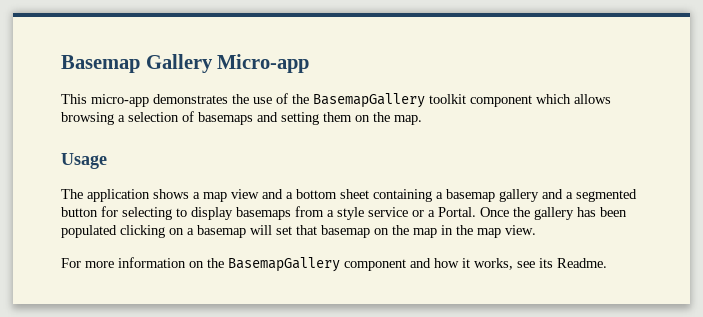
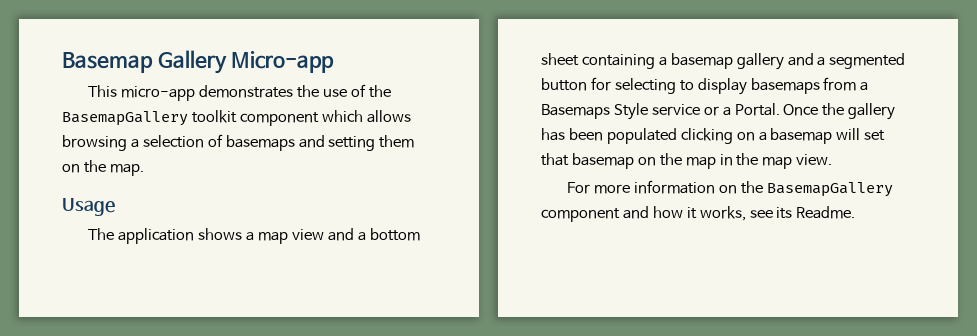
- The application shows a map view and a bottom sheet containing a basemap gallery and a segmented button for selecting to display basemaps from a style service or a Portal.
+ The application shows a map view and a bottom sheet containing a basemap gallery and a segmented button for selecting to display basemaps from a Basemaps Style service or a Portal.

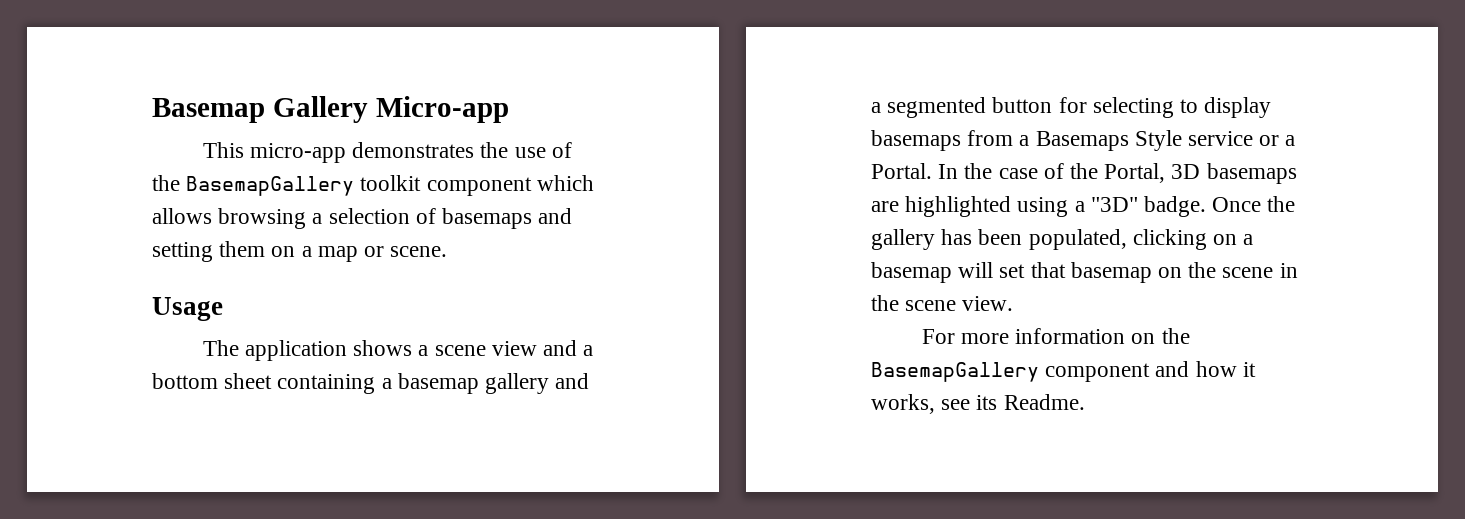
- This micro-app demonstrates the use of the BasemapGallery toolkit component which allows browsing a selection of basemaps and setting them on the map.
+ This micro-app demonstrates the use of the BasemapGallery toolkit component which allows browsing a selection of basemaps and setting them on a map or scene.
- The application shows a map view and a bottom sheet containing a basemap gallery and a segmented button for selecting to display basemaps from a Basemaps Style service or a Portal.
+ The application shows a scene view and a bottom sheet containing a basemap gallery and a segmented button for selecting to display basemaps from a Basemaps Style service or a Portal.
+ In the case of the Portal, 3D basemaps are highlighted using a "3D" badge.
- Once the gallery has been populated clicking on a basemap will set that basemap on the map in the map view.
+ Once the gallery has been populated, clicking on a basemap will set that basemap on the scene in the scene view.

